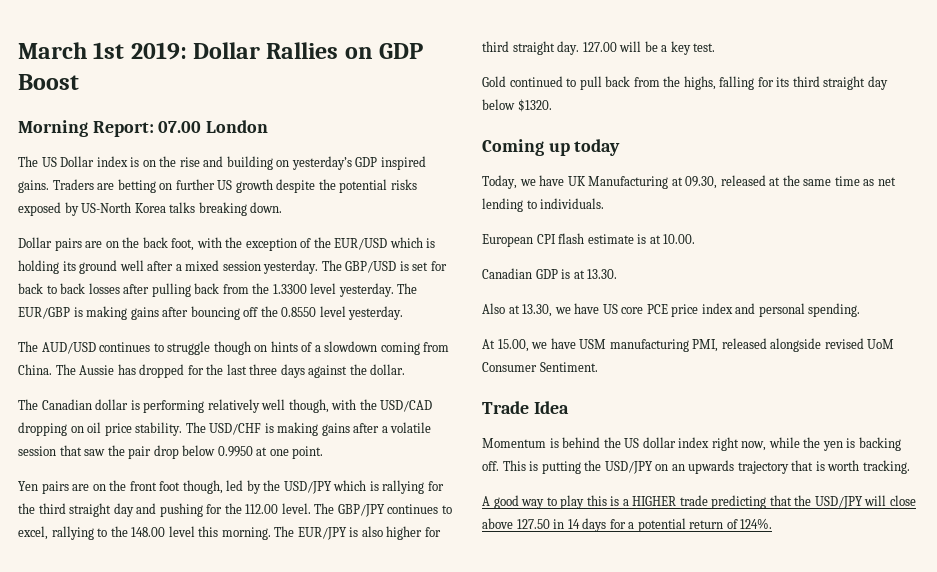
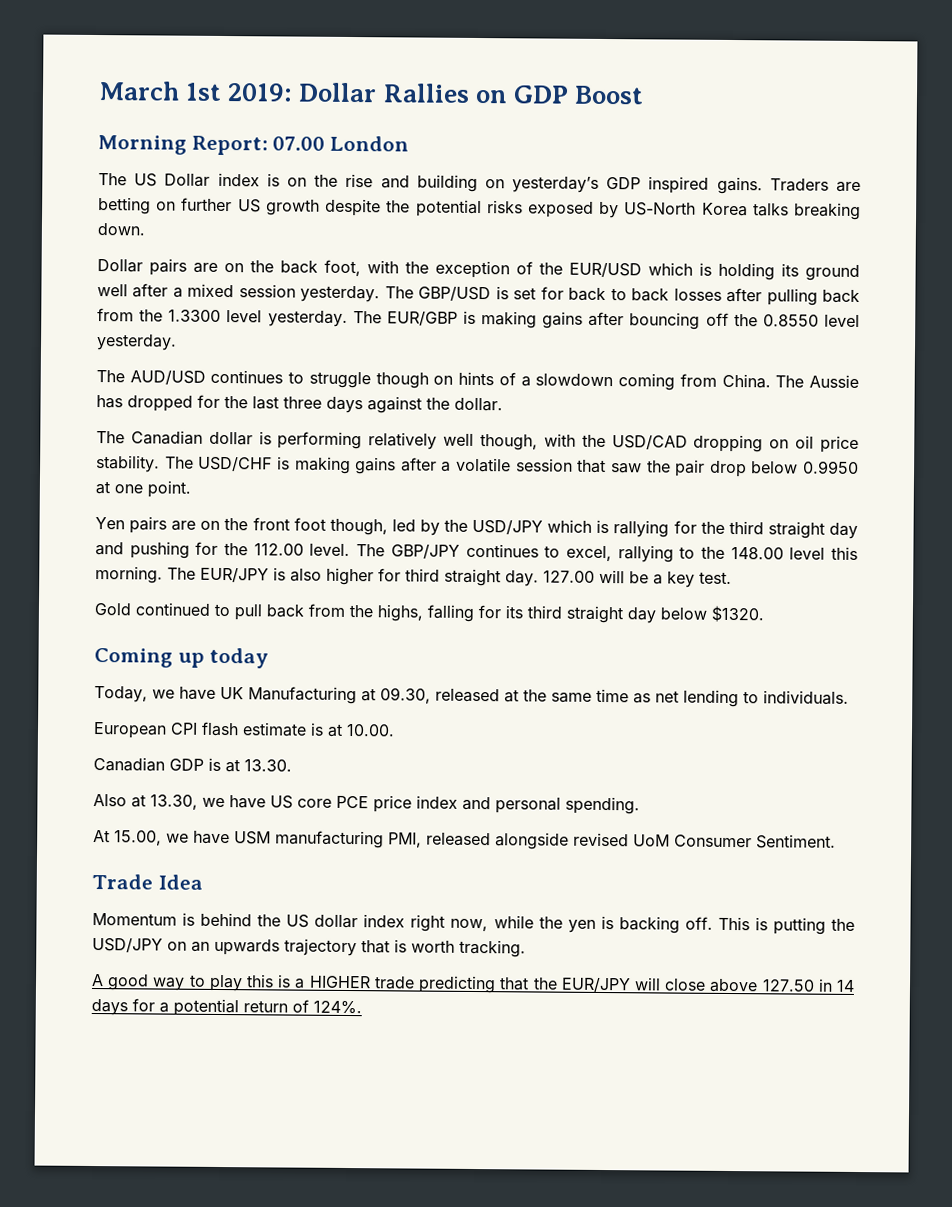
- A good way to play this is a HIGHER trade predicting that the USD/JPY will close above 127.50 in 14 days for a potential return of 124%.
+ A good way to play this is a HIGHER trade predicting that the EUR/JPY will close above 127.50 in 14 days for a potential return of 124%.

